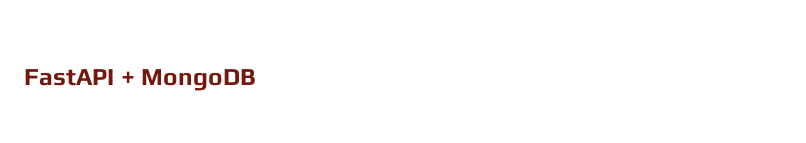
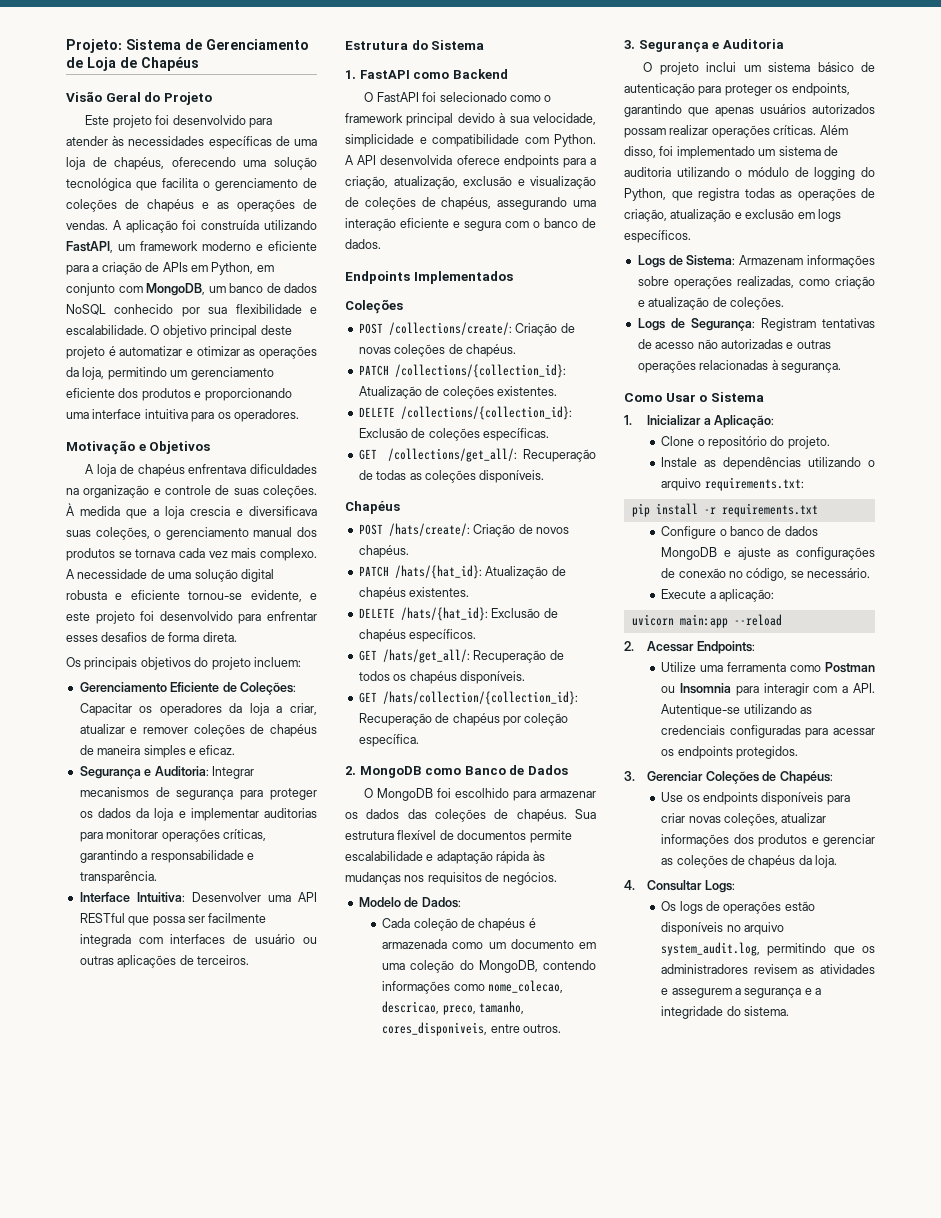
- FastAPI + MongoDB
+ Projeto: Sistema de Gerenciamento de Loja de Chapéus
+ Visão Geral do Projeto
+ Este projeto foi desenvolvido para atender às necessidades específicas de uma loja de chapéus, oferecendo uma solução tecnológica que facilita o gerenciamento de coleções de chapéus e as operações de vendas. A aplicação foi construída utilizando FastAPI, um framework moderno e eficiente para a criação de APIs em Python, em conjunto com MongoDB, um banco de dados NoSQL conhecido por sua flexibilidade e escalabilidade. O objetivo principal deste projeto é automatizar e otimizar as operações da loja, permitindo um gerenciamento eficiente dos produtos e proporcionando uma interface intuitiva para os operadores.
+ Motivação e Objetivos
+ A loja de chapéus enfrentava dificuldades na organização e controle de suas coleções. À medida que a loja crescia e diversificava suas coleções, o gerenciamento manual dos produtos se tornava cada vez mais complexo. A necessidade de uma solução digital robusta e eficiente tornou-se evidente, e este projeto foi desenvolvido para enfrentar esses desafios de forma direta.
+ Os principais objetivos do projeto incluem:
+ Gerenciamento Eficiente de Coleções: Capacitar os operadores da loja a criar, atualizar e remover coleções de chapéus de maneira simples e eficaz.
+ Segurança e Auditoria: Integrar mecanismos de segurança para proteger os dados da loja e implementar auditorias para monitorar operações críticas, garantindo a responsabilidade e transparência.
+ Interface Intuitiva: Desenvolver uma API RESTful que possa ser facilmente integrada com interfaces de usuário ou outras aplicações de terceiros.
+ Estrutura do Sistema
+ 1. FastAPI como Backend
+ O FastAPI foi selecionado como o framework principal devido à sua velocidade, simplicidade e compatibilidade com Python. A API desenvolvida oferece endpoints para a criação, atualização, exclusão e visualização de coleções de chapéus, assegurando uma interação eficiente e segura com o banco de dados.
+ Endpoints Implementados
+ Coleções
+ POST /collections/create/: Criação de novas coleções de chapéus.
+ PATCH /collections/{collection_id}: Atualização de coleções existentes.
+ DELETE /collections/{collection_id}: Exclusão de coleções específicas.
+ GET /collections/get_all/: Recuperação de todas as coleções disponíveis.
+ Chapéus
+ POST /hats/create/: Criação de novos chapéus.
+ PATCH /hats/{hat_id}: Atualização de chapéus existentes.
+ DELETE /hats/{hat_id}: Exclusão de chapéus específicos.
+ GET /hats/get_all/: Recuperação de todos os chapéus disponíveis.
+ GET /hats/collection/{collection_id}: Recuperação de chapéus por coleção específica.
+ 2. MongoDB como Banco de Dados
+ O MongoDB foi escolhido para armazenar os dados das coleções de chapéus. Sua estrutura flexível de documentos permite escalabilidade e adaptação rápida às mudanças nos requisitos de negócios.
+ Modelo de Dados:
+ Cada coleção de chapéus é armazenada como um documento em uma coleção do MongoDB, contendo informações como nome_colecao, descricao, preco, tamanho, cores_disponiveis, entre outros.
+ 3. Segurança e Auditoria
+ O projeto inclui um sistema básico de autenticação para proteger os endpoints, garantindo que apenas usuários autorizados possam realizar operações críticas. Além disso, foi implementado um sistema de auditoria utilizando o módulo de logging do Python, que registra todas as operações de criação, atualização e exclusão em logs específicos.
+ Logs de Sistema: Armazenam informações sobre operações realizadas, como criação e atualização de coleções.
+ Logs de Segurança: Registram tentativas de acesso não autorizadas e outras operações relacionadas à segurança.
+ Como Usar o Sistema
+ 1. Inicializar a Aplicação:
+ Clone o repositório do projeto.
+ Instale as dependências utilizando o arquivo requirements.txt:
+ pip install -r requirements.txt
+ Configure o banco de dados MongoDB e ajuste as configurações de conexão no código, se necessário.
+ Execute a aplicação:
+ uvicorn main:app --reload
+ 2. Acessar Endpoints:
+ Utilize uma ferramenta como Postman ou Insomnia para interagir com a API. Autentique-se utilizando as credenciais configuradas para acessar os endpoints protegidos.
+ 3. Gerenciar Coleções de Chapéus:
+ Use os endpoints disponíveis para criar novas coleções, atualizar informações dos produtos e gerenciar as coleções de chapéus da loja.
+ 4. Consultar Logs:
+ Os logs de operações estão disponíveis no arquivo system_audit.log, permitindo que os administradores revisem as atividades e assegurem a segurança e a integridade do sistema.

